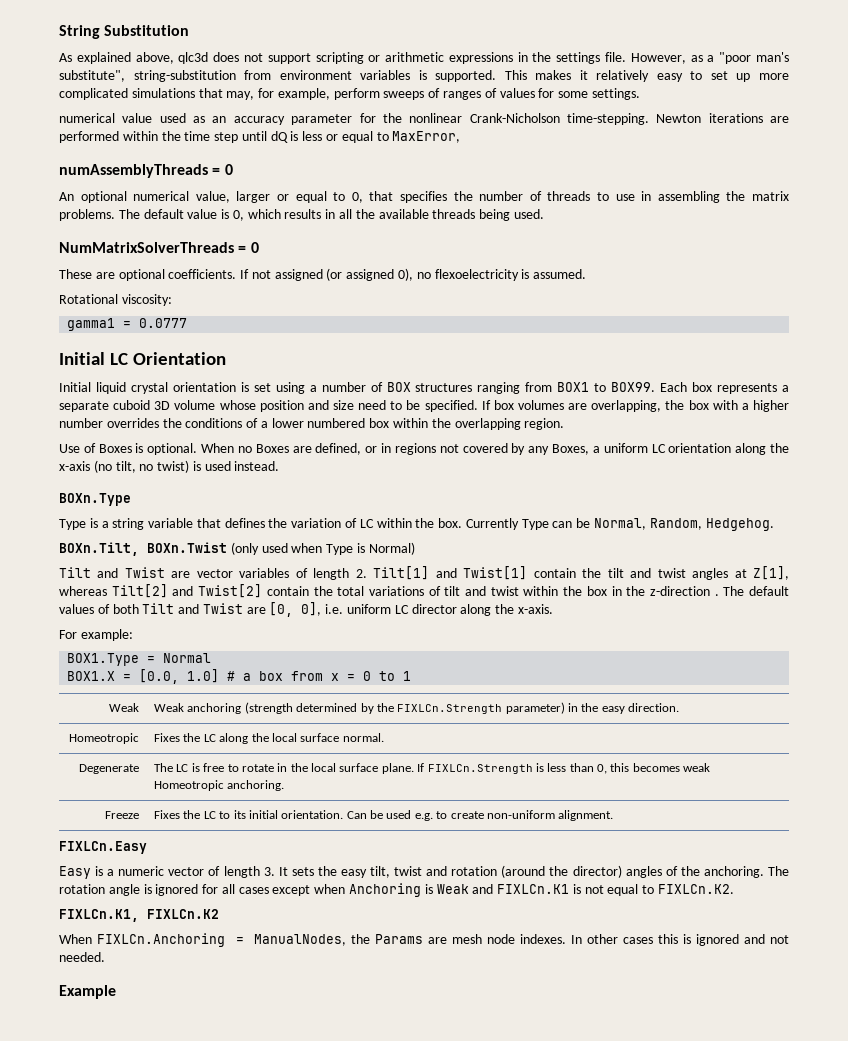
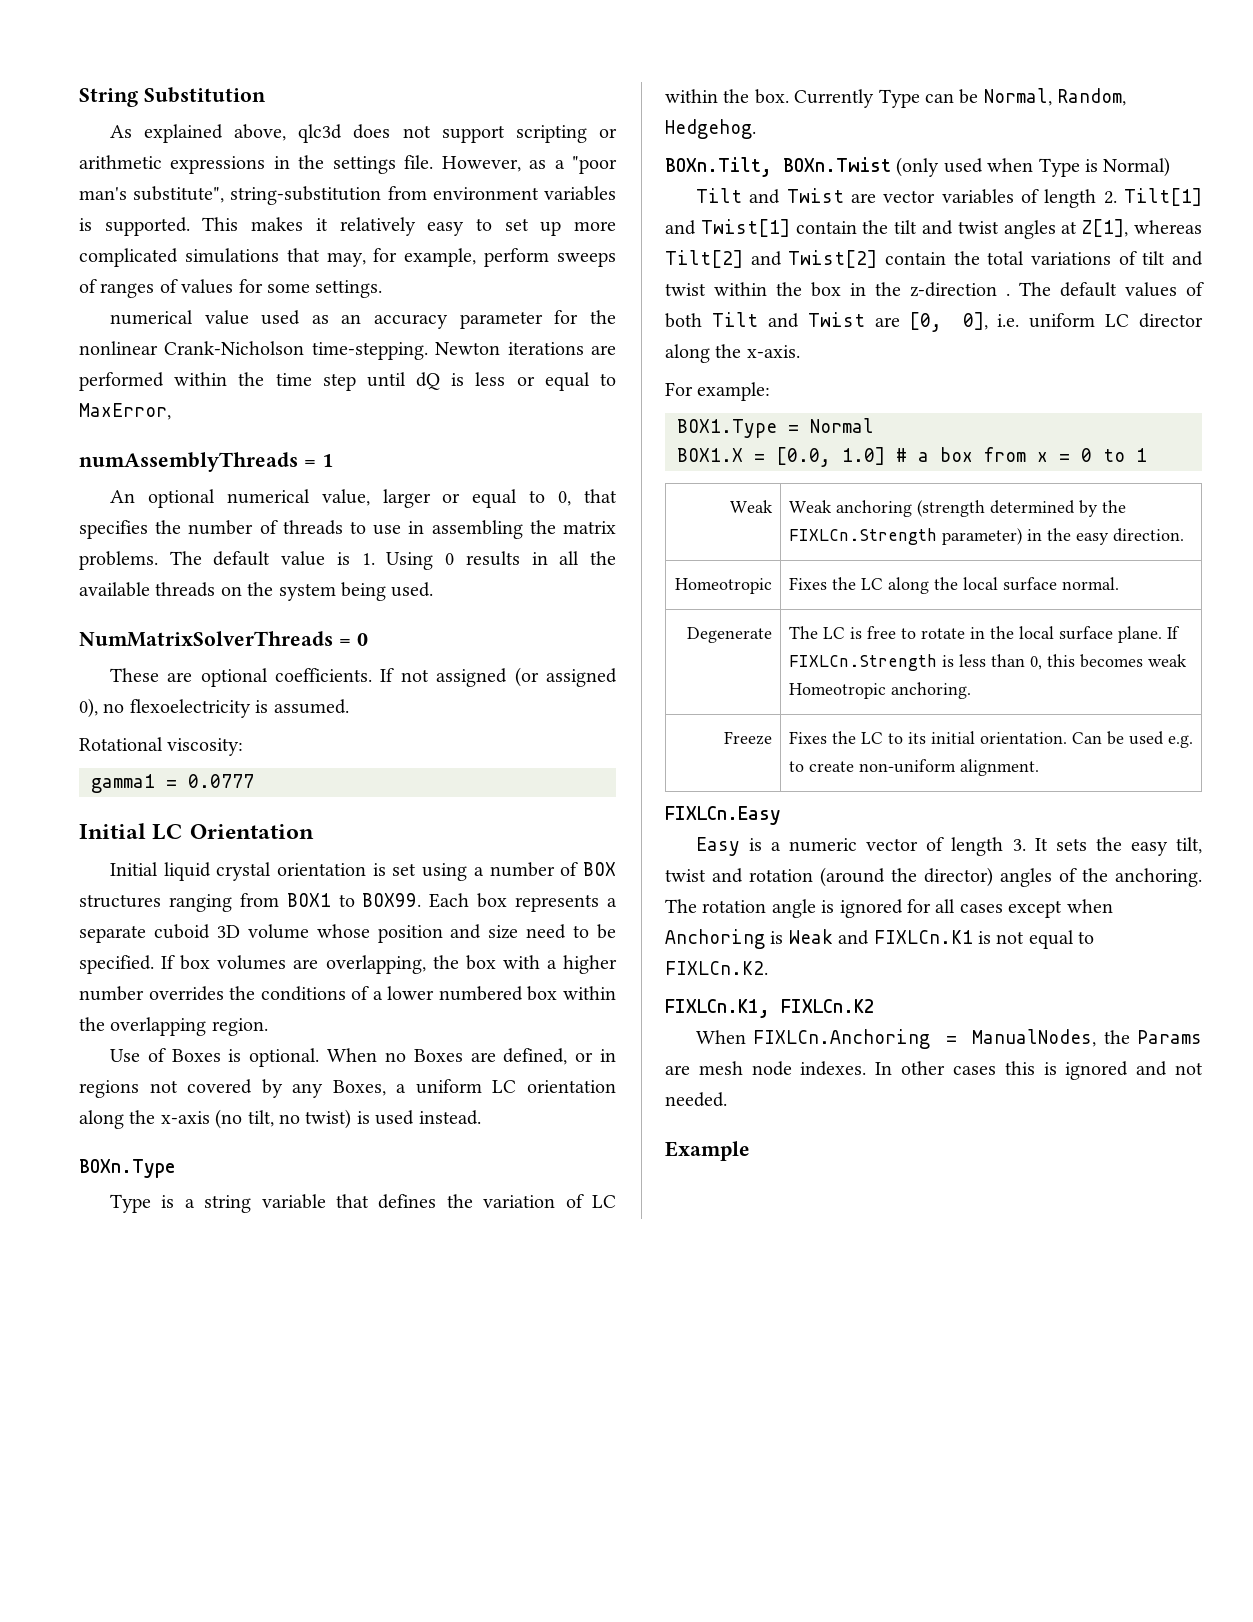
- numAssemblyThreads = 0
+ numAssemblyThreads = 1
- The default value is 0, which results in all the available threads being used.
+ The default value is 1. Using 0 results in all the available threads on the system being used.

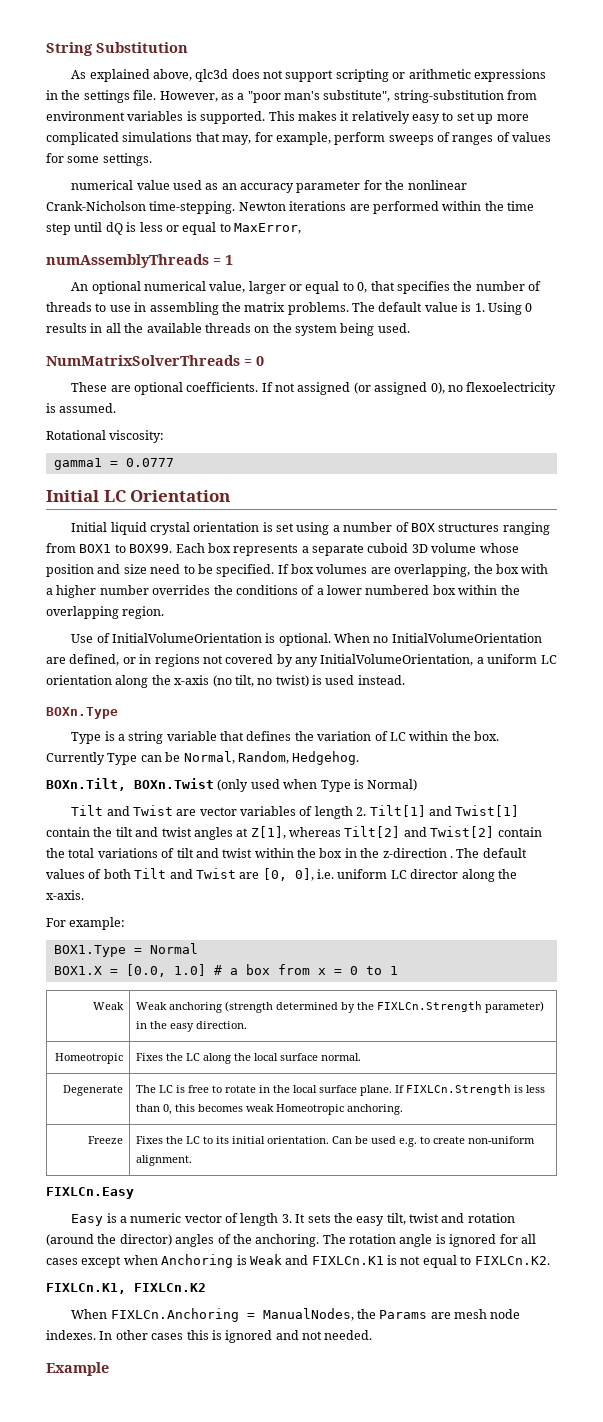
- Use of Boxes is optional.
+ Use of InitialVolumeOrientation is optional.
- When no Boxes are defined, or in regions not covered by any Boxes, a uniform LC orientation along the x-axis (no tilt, no twist) is used instead.
+ When no InitialVolumeOrientation are defined, or in regions not covered by any InitialVolumeOrientation, a uniform LC orientation along the x-axis (no tilt, no twist) is used instead.

